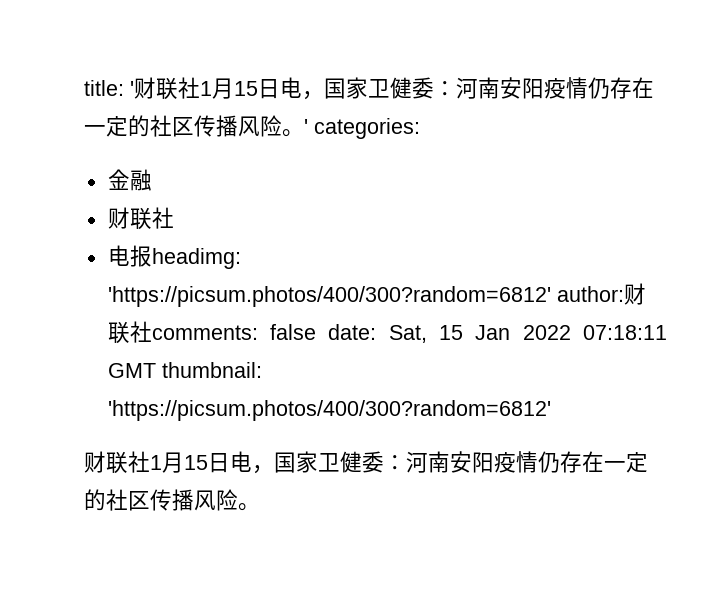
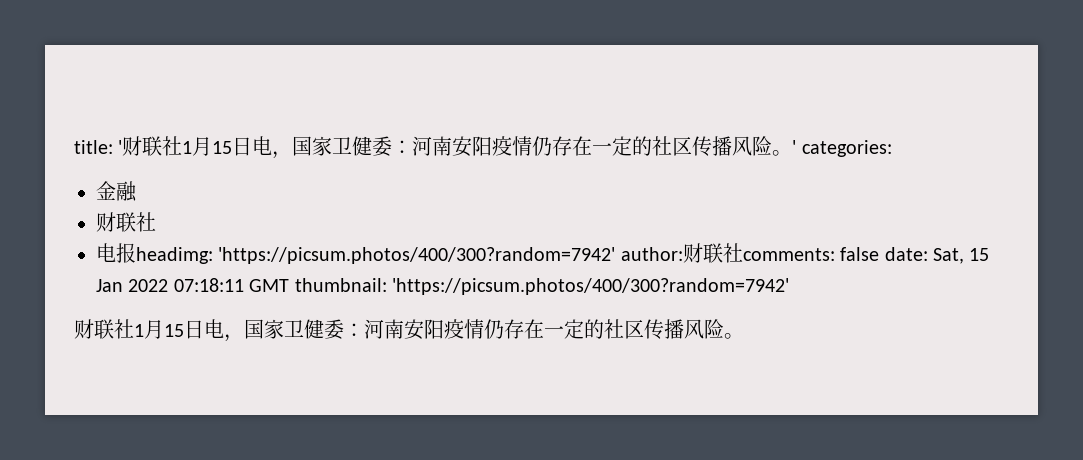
- 电报headimg: 'https://picsum.photos/400/300?random=6812' author:财联社comments: false date: Sat, 15 Jan 2022 07:18:11 GMT thumbnail: 'https://picsum.photos/400/300?random=6812'
+ 电报headimg: 'https://picsum.photos/400/300?random=7942' author:财联社comments: false date: Sat, 15 Jan 2022 07:18:11 GMT thumbnail: 'https://picsum.photos/400/300?random=7942'

